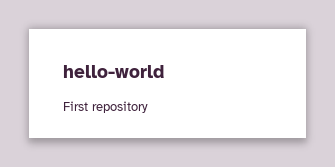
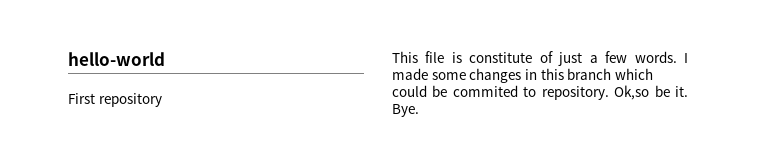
+ This file is constitute of just a few words. I made some changes in this branch which could be commited to repository. Ok,so be it. Bye.

